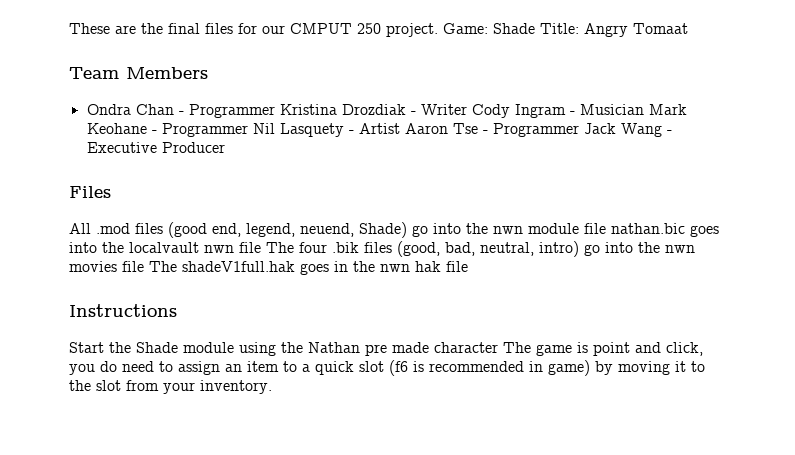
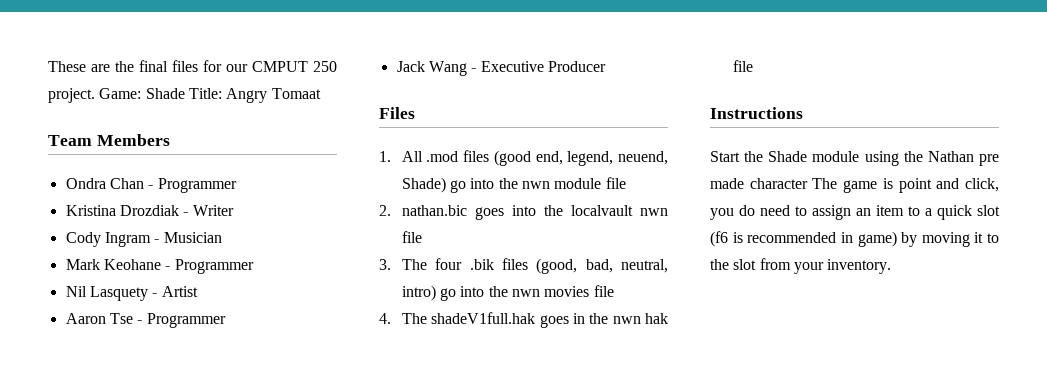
- Ondra Chan - Programmer Kristina Drozdiak - Writer Cody Ingram - Musician Mark Keohane - Programmer Nil Lasquety - Artist Aaron Tse - Programmer Jack Wang - Executive Producer
+ Ondra Chan - Programmer
+ Kristina Drozdiak - Writer
+ Cody Ingram - Musician
+ Mark Keohane - Programmer
+ Nil Lasquety - Artist
+ Aaron Tse - Programmer
+ Jack Wang - Executive Producer
- All .mod files (good end, legend, neuend, Shade) go into the nwn module file nathan.bic goes into the localvault nwn file The four .bik files (good, bad, neutral, intro) go into the nwn movies file The shadeV1full.hak goes in the nwn hak file
+ 1. All .mod files (good end, legend, neuend, Shade) go into the nwn module file
+ 2. nathan.bic goes into the localvault nwn file
+ 3. The four .bik files (good, bad, neutral, intro) go into the nwn movies file
+ 4. The shadeV1full.hak goes in the nwn hak file

